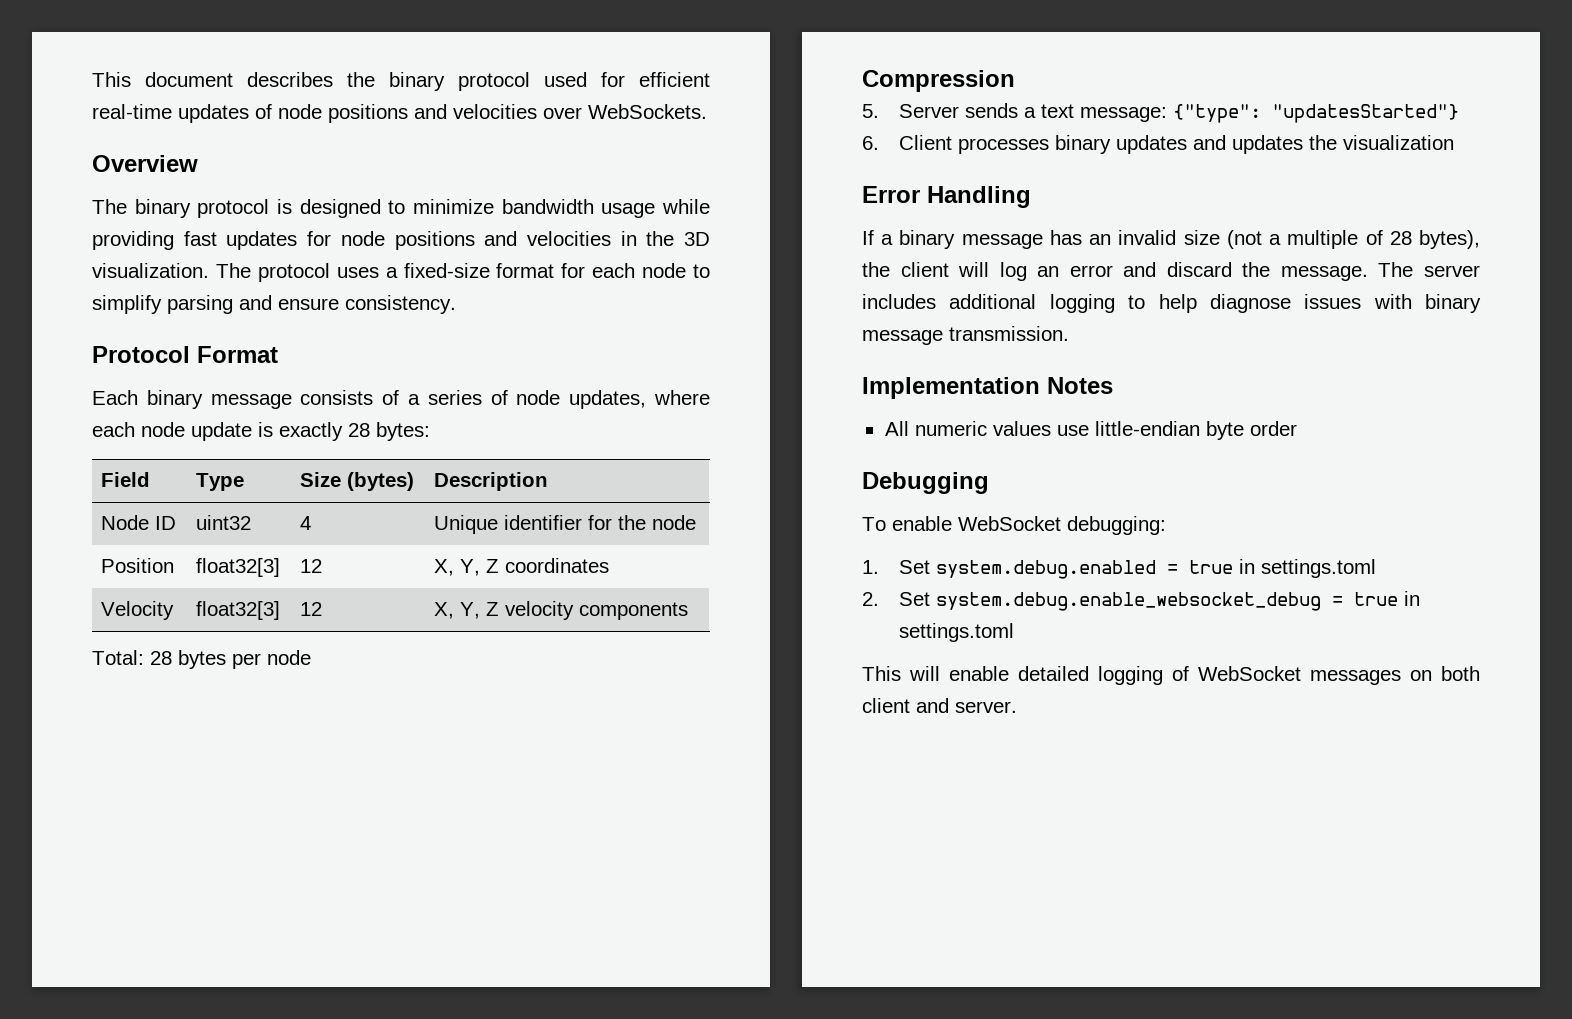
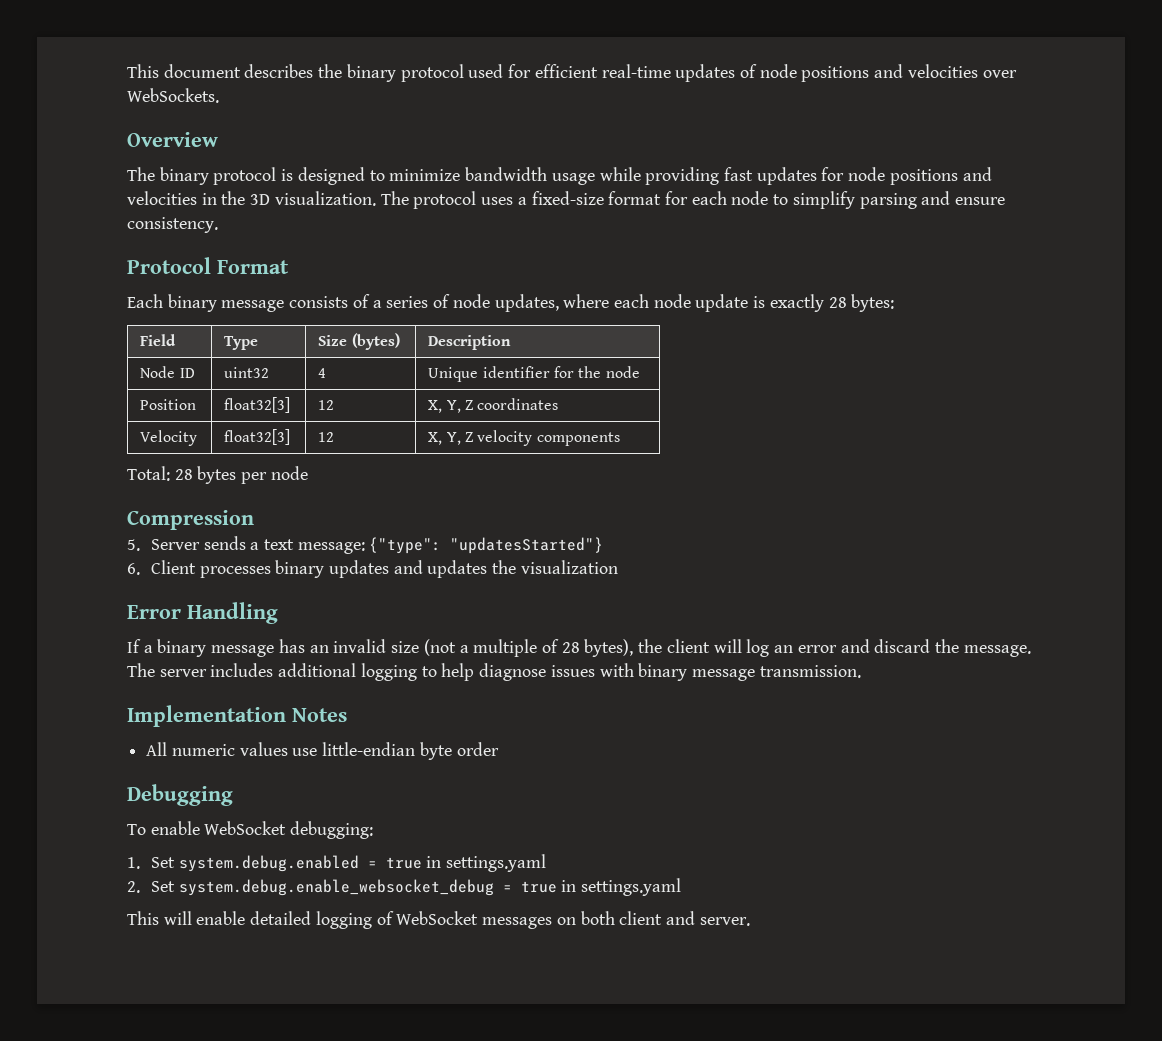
- 1. Set system.debug.enabled = true in settings.toml
+ 1. Set system.debug.enabled = true in settings.yaml
- 2. Set system.debug.enable_websocket_debug = true in settings.toml
+ 2. Set system.debug.enable_websocket_debug = true in settings.yaml

